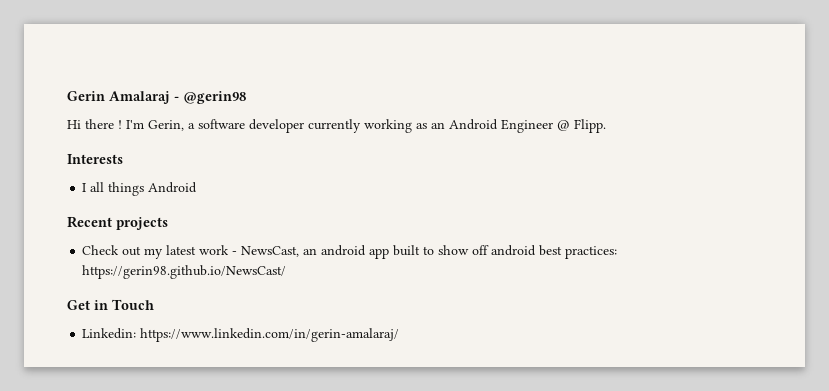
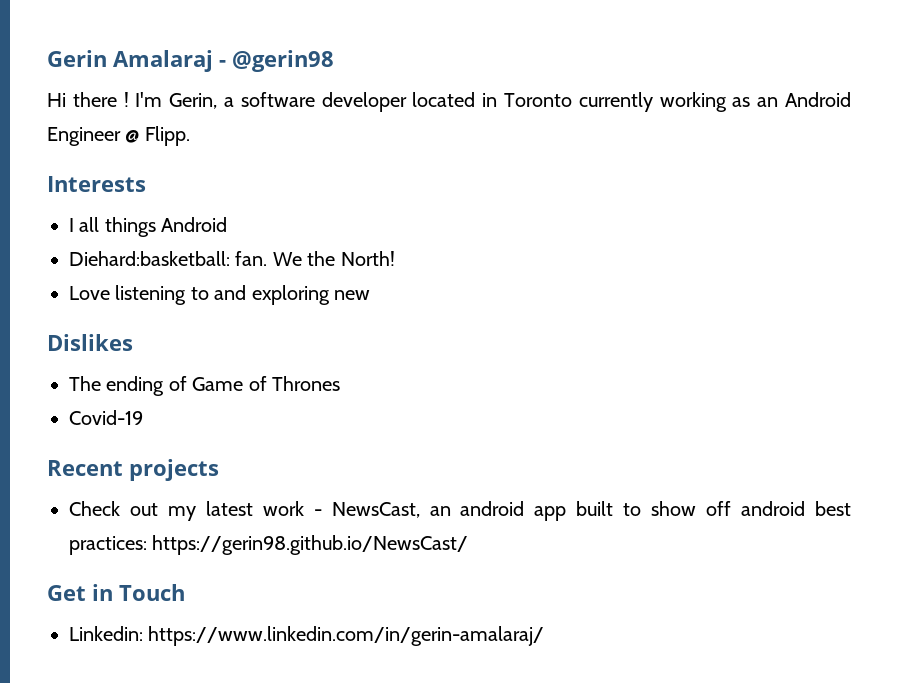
- I'm Gerin, a software developer currently working as an Android Engineer @ Flipp.
+ I'm Gerin, a software developer located in Toronto currently working as an Android Engineer @ Flipp.
+ Diehard:basketball: fan. We the North!
+ Love listening to and exploring new
+ Dislikes
+ The ending of Game of Thrones
+ Covid-19

